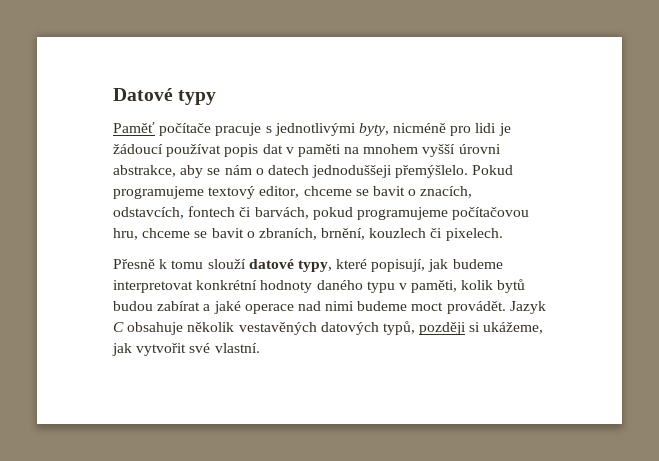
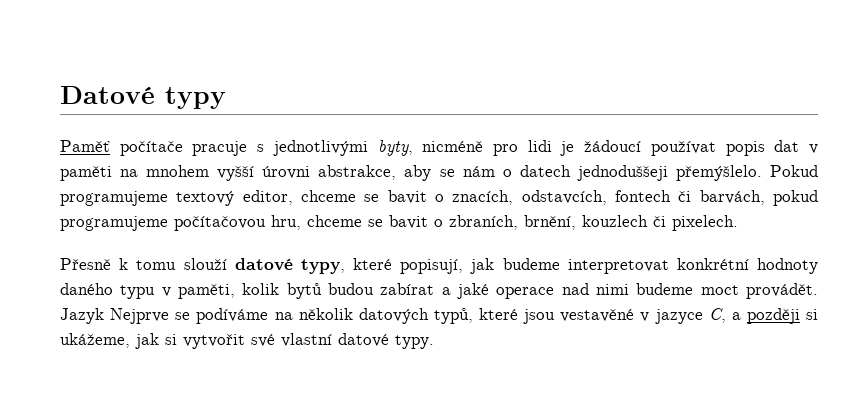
- Jazyk C obsahuje několik vestavěných datových typů, později si ukážeme, jak vytvořit své vlastní.
+ Jazyk Nejprve se podíváme na několik datových typů, které jsou vestavěné v jazyce C, a později si ukážeme, jak si vytvořit své vlastní datové typy.

